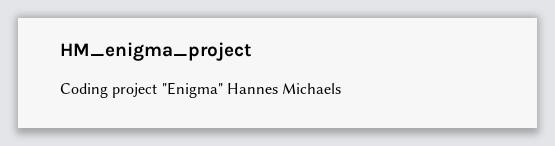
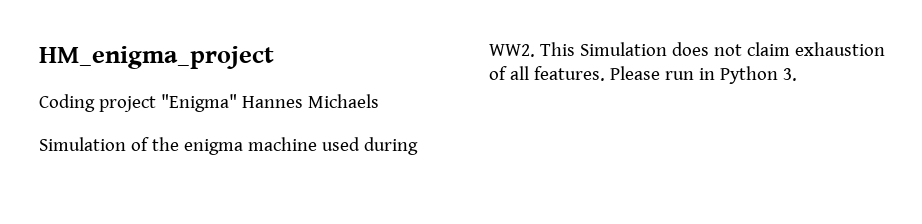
+ Simulation of the enigma machine used during WW2. This Simulation does not claim exhaustion of all features. Please run in Python 3.

